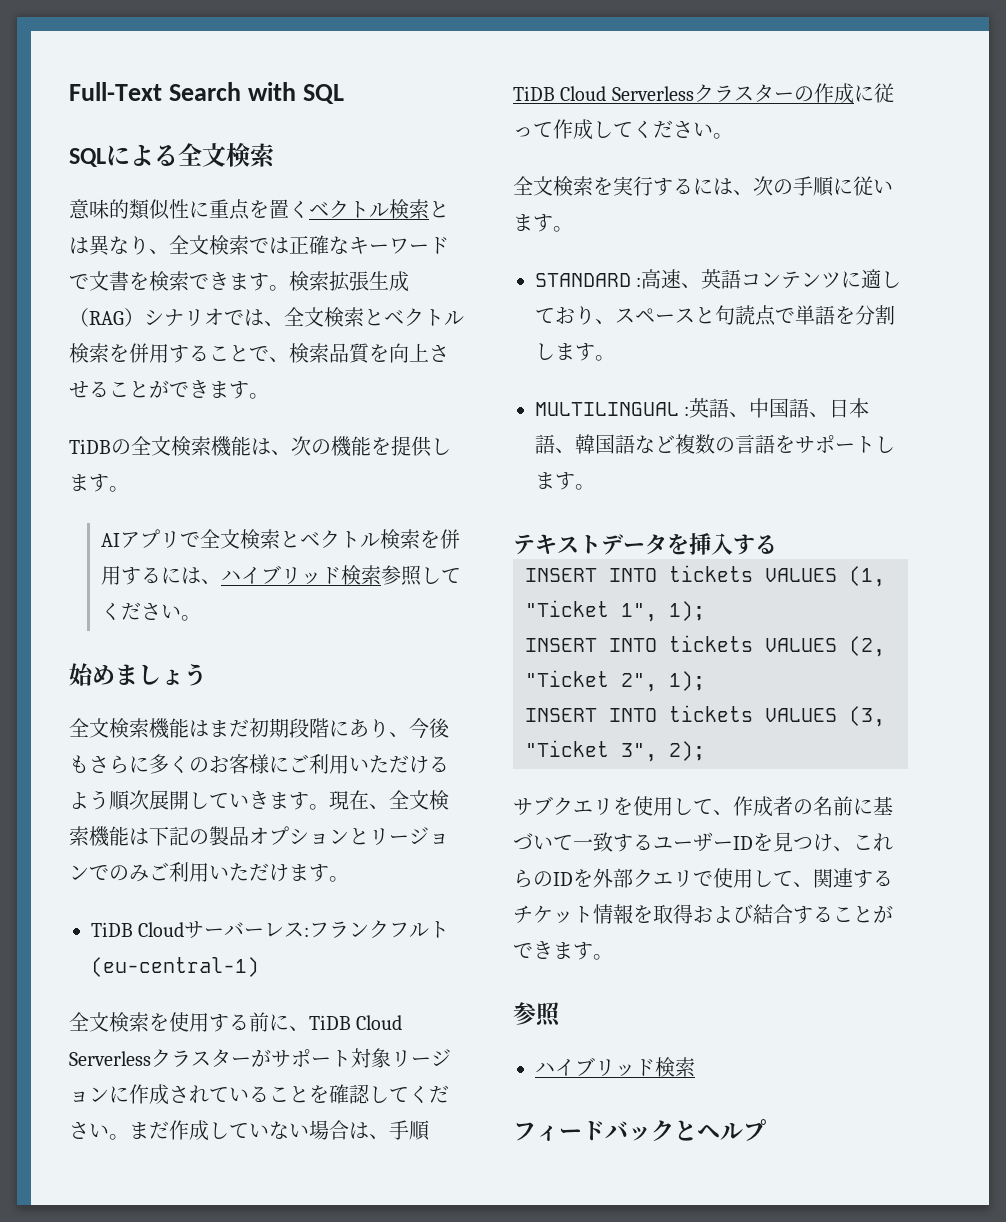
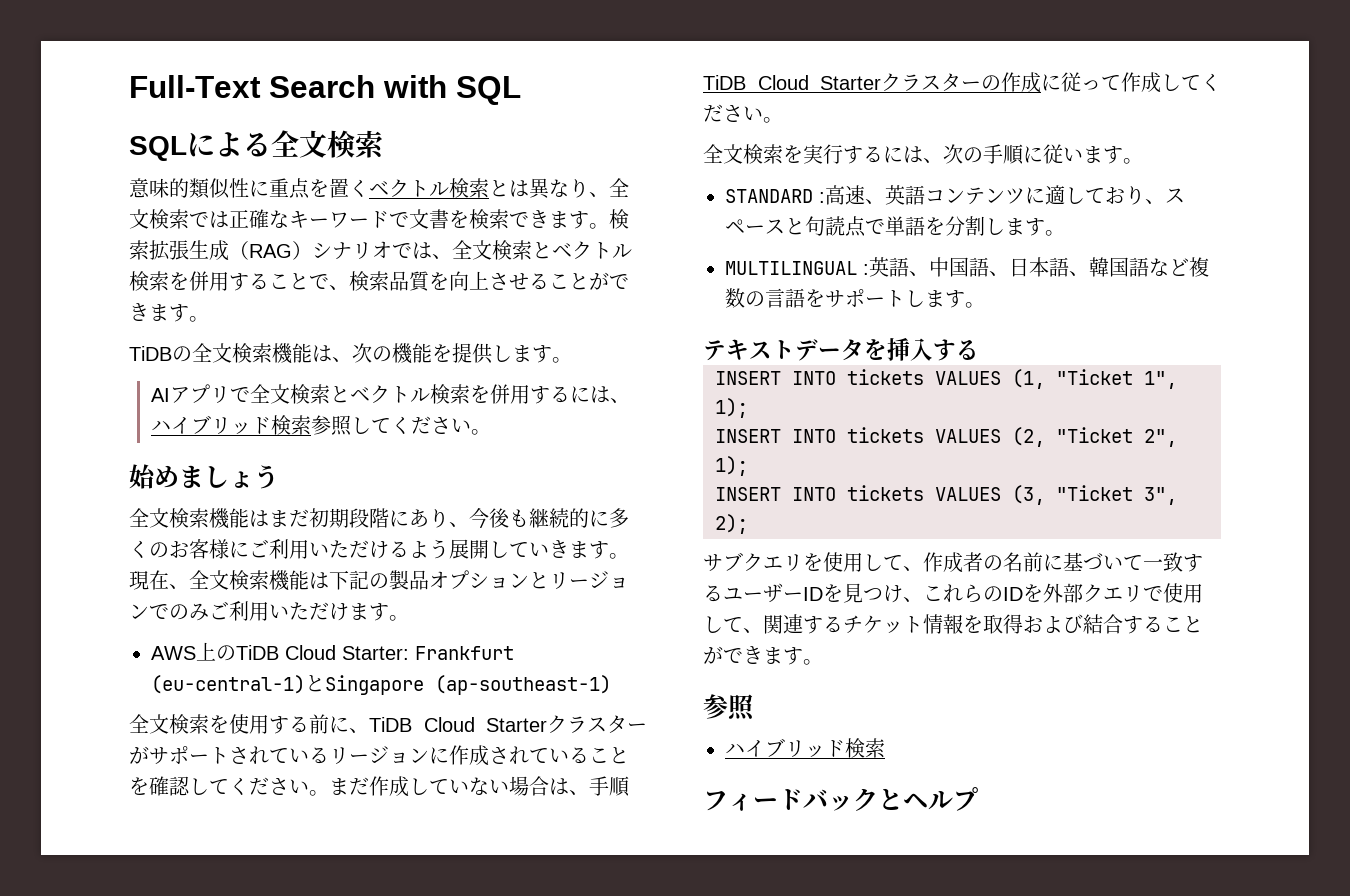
- 全文検索機能はまだ初期段階にあり、今後もさらに多くのお客様にご利用いただけるよう順次展開していきます。
+ 全文検索機能はまだ初期段階にあり、今後も継続的に多くのお客様にご利用いただけるよう展開していきます。
- TiDB Cloudサーバーレス:フランクフルト(eu-central-1)
+ AWS上のTiDB Cloud Starter: Frankfurt (eu-central-1)とSingapore (ap-southeast-1)
- 全文検索を使用する前に、TiDB Cloud Serverlessクラスターがサポート対象リージョンに作成されていることを確認してください。
+ 全文検索を使用する前に、TiDB Cloud Starterクラスターがサポートされているリージョンに作成されていることを確認してください。
- まだ作成していない場合は、手順TiDB Cloud Serverlessクラスターの作成に従って作成してください。
+ まだ作成していない場合は、手順TiDB Cloud Starterクラスターの作成に従って作成してください。

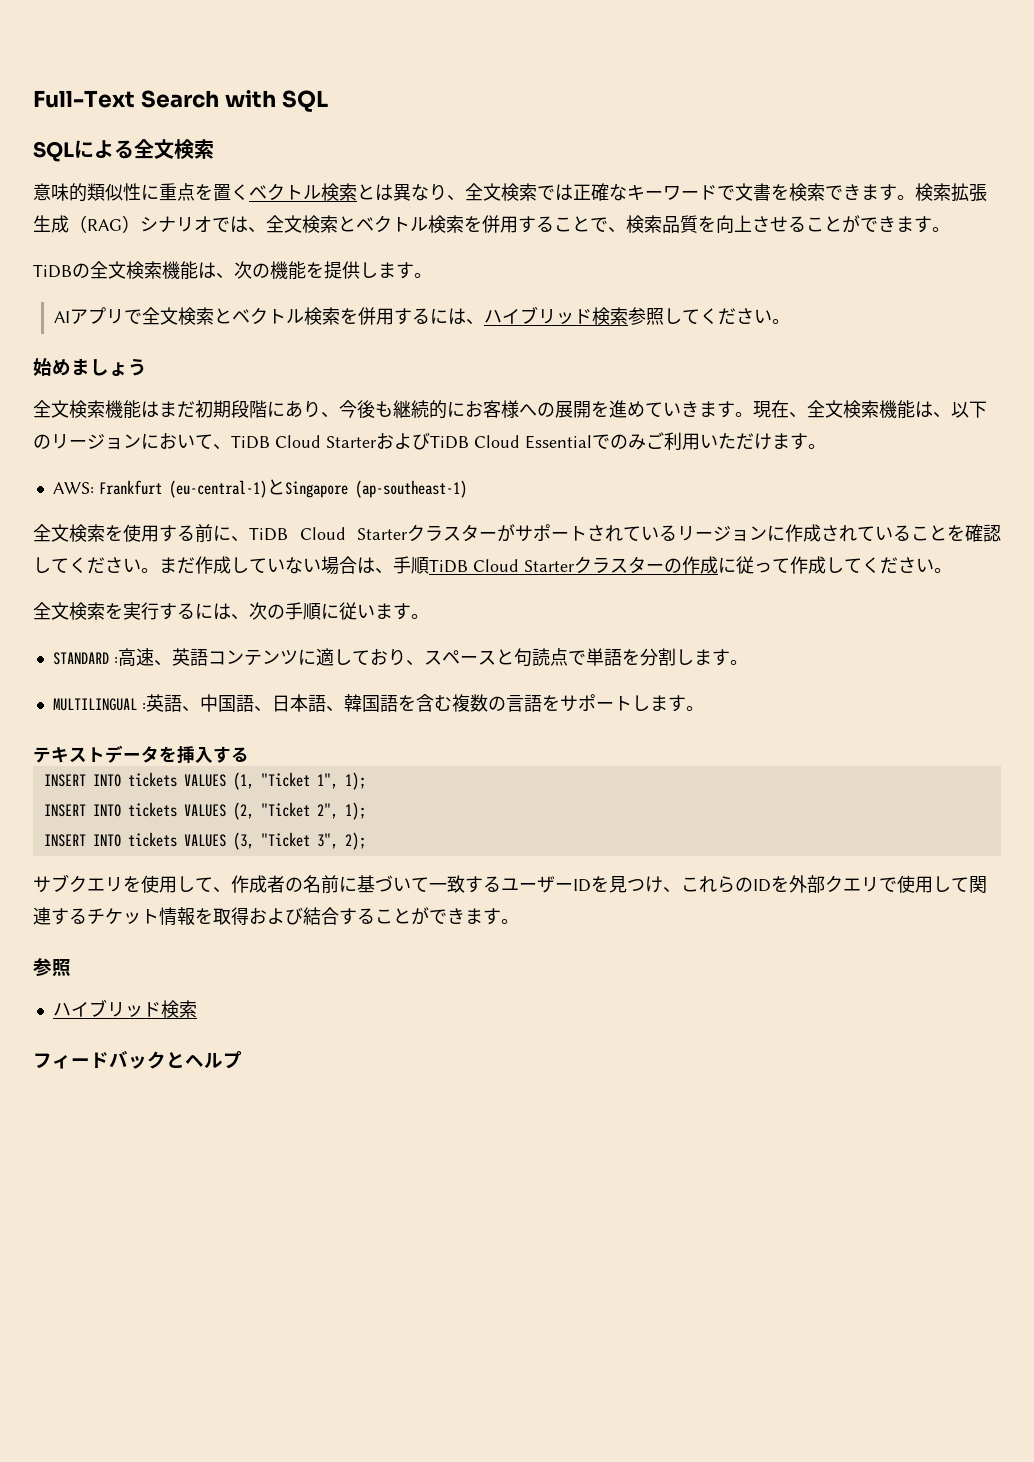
- 全文検索機能はまだ初期段階にあり、今後も継続的に多くのお客様にご利用いただけるよう展開していきます。
+ 全文検索機能はまだ初期段階にあり、今後も継続的にお客様への展開を進めていきます。
- 現在、全文検索機能は下記の製品オプションとリージョンでのみご利用いただけます。
+ 現在、全文検索機能は、以下のリージョンにおいて、TiDB Cloud StarterおよびTiDB Cloud Essentialでのみご利用いただけます。
- AWS上のTiDB Cloud Starter: Frankfurt (eu-central-1)とSingapore (ap-southeast-1)
+ AWS: Frankfurt (eu-central-1)とSingapore (ap-southeast-1)
- MULTILINGUAL :英語、中国語、日本語、韓国語など複数の言語をサポートします。
+ MULTILINGUAL :英語、中国語、日本語、韓国語を含む複数の言語をサポートします。
- サブクエリを使用して、作成者の名前に基づいて一致するユーザーIDを見つけ、これらのIDを外部クエリで使用して、関連するチケット情報を取得および結合することができます。
+ サブクエリを使用して、作成者の名前に基づいて一致するユーザーIDを見つけ、これらのIDを外部クエリで使用して関連するチケット情報を取得および結合することができます。

